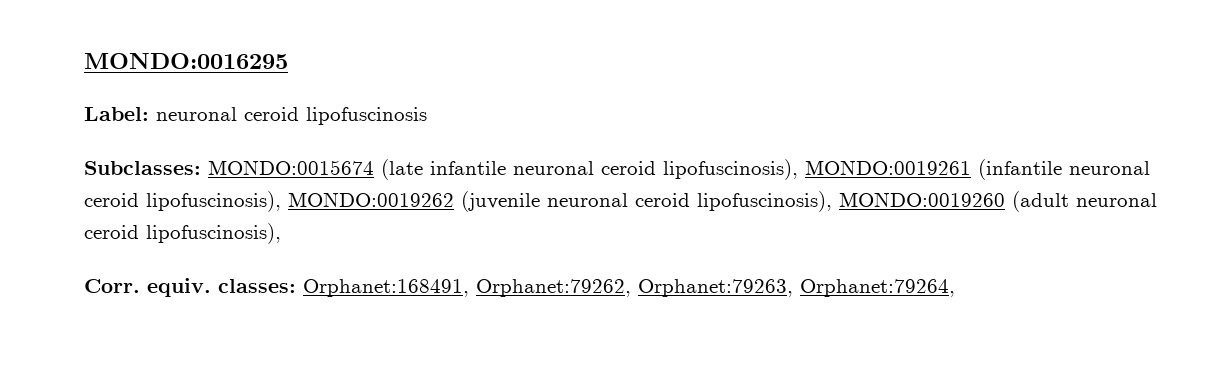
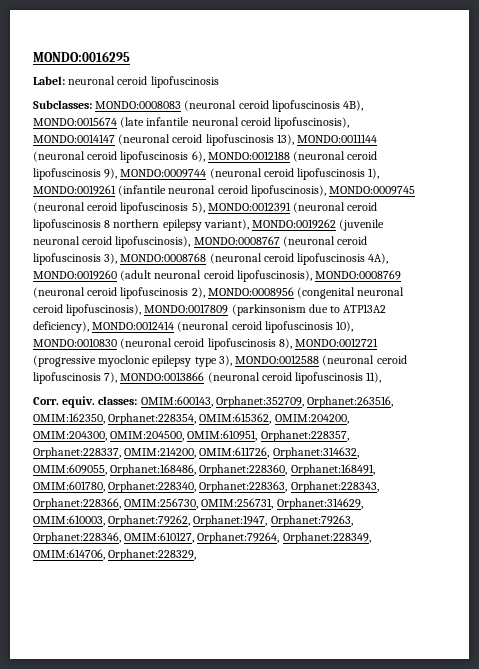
- Subclasses: MONDO:0015674 (late infantile neuronal ceroid lipofuscinosis), MONDO:0019261 (infantile neuronal ceroid lipofuscinosis), MONDO:0019262 (juvenile neuronal ceroid lipofuscinosis), MONDO:0019260 (adult neuronal ceroid lipofuscinosis),
- Corr. equiv. classes: Orphanet:168491, Orphanet:79262, Orphanet:79263, Orphanet:79264,
+ Subclasses: MONDO:0008083 (neuronal ceroid lipofuscinosis 4B), MONDO:0015674 (late infantile neuronal ceroid lipofuscinosis), MONDO:0014147 (neuronal ceroid lipofuscinosis 13), MONDO:0011144 (neuronal ceroid lipofuscinosis 6), MONDO:0012188 (neuronal ceroid lipofuscinosis 9), MONDO:0009744 (neuronal ceroid lipofuscinosis 1), MONDO:0019261 (infantile neuronal ceroid lipofuscinosis), MONDO:0009745 (neuronal ceroid lipofuscinosis 5), MONDO:0012391 (neuronal ceroid lipofuscinosis 8 northern epilepsy variant), MONDO:0019262 (juvenile neuronal ceroid lipofuscinosis), MONDO:0008767 (neuronal ceroid lipofuscinosis 3), MONDO:0008768 (neuronal ceroid lipofuscinosis 4A), MONDO:0019260 (adult neuronal ceroid lipofuscinosis), MONDO:0008769 (neuronal ceroid lipofuscinosis 2), MONDO:0008956 (congenital neuronal ceroid lipofuscinosis), MONDO:0017809 (parkinsonism due to ATP13A2 deficiency), MONDO:0012414 (neuronal ceroid lipofuscinosis 10), MONDO:0010830 (neuronal ceroid lipofuscinosis 8), MONDO:0012721 (progressive myoclonic epilepsy type 3), MONDO:0012588 (neuronal ceroid lipofuscinosis 7), MONDO:0013866 (neuronal ceroid lipofuscinosis 11),
+ Corr. equiv. classes: OMIM:600143, Orphanet:352709, Orphanet:263516, OMIM:162350, Orphanet:228354, OMIM:615362, OMIM:204200, OMIM:204300, OMIM:204500, OMIM:610951, Orphanet:228357, Orphanet:228337, OMIM:214200, OMIM:611726, Orphanet:314632, OMIM:609055, Orphanet:168486, Orphanet:228360, Orphanet:168491, OMIM:601780, Orphanet:228340, Orphanet:228363, Orphanet:228343, Orphanet:228366, OMIM:256730, OMIM:256731, Orphanet:314629, OMIM:610003, Orphanet:79262, Orphanet:1947, Orphanet:79263, Orphanet:228346, OMIM:610127, Orphanet:79264, Orphanet:228349, OMIM:614706, Orphanet:228329,

